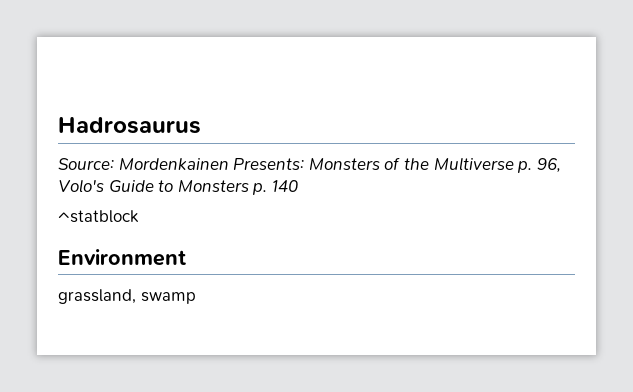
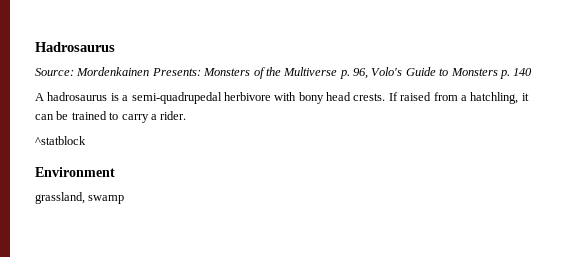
+ A hadrosaurus is a semi-quadrupedal herbivore with bony head crests. If raised from a hatchling, it can be trained to carry a rider.

